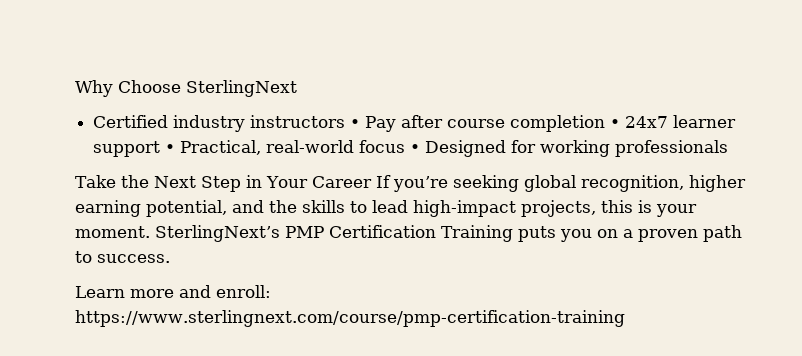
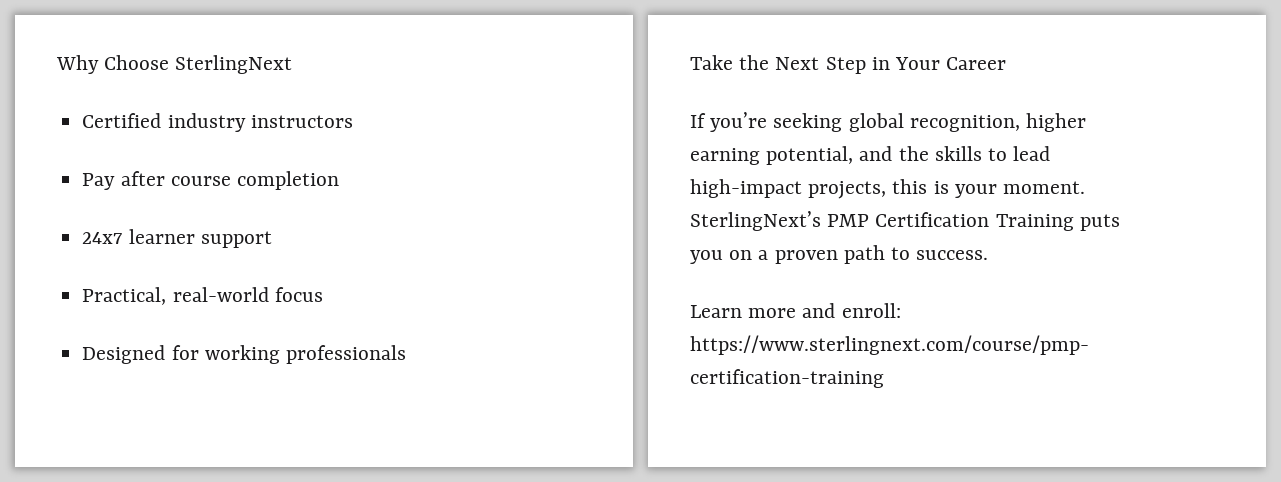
- Certified industry instructors • Pay after course completion • 24x7 learner support • Practical, real-world focus • Designed for working professionals
+ Certified industry instructors
+ Pay after course completion
+ 24x7 learner support
+ Practical, real-world focus
+ Designed for working professionals
- Take the Next Step in Your Career If you’re seeking global recognition, higher earning potential, and the skills to lead high-impact projects, this is your moment.
+ Take the Next Step in Your Career
+ If you’re seeking global recognition, higher earning potential, and the skills to lead high-impact projects, this is your moment.

